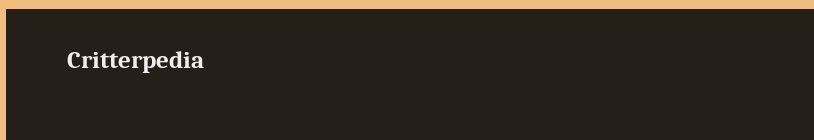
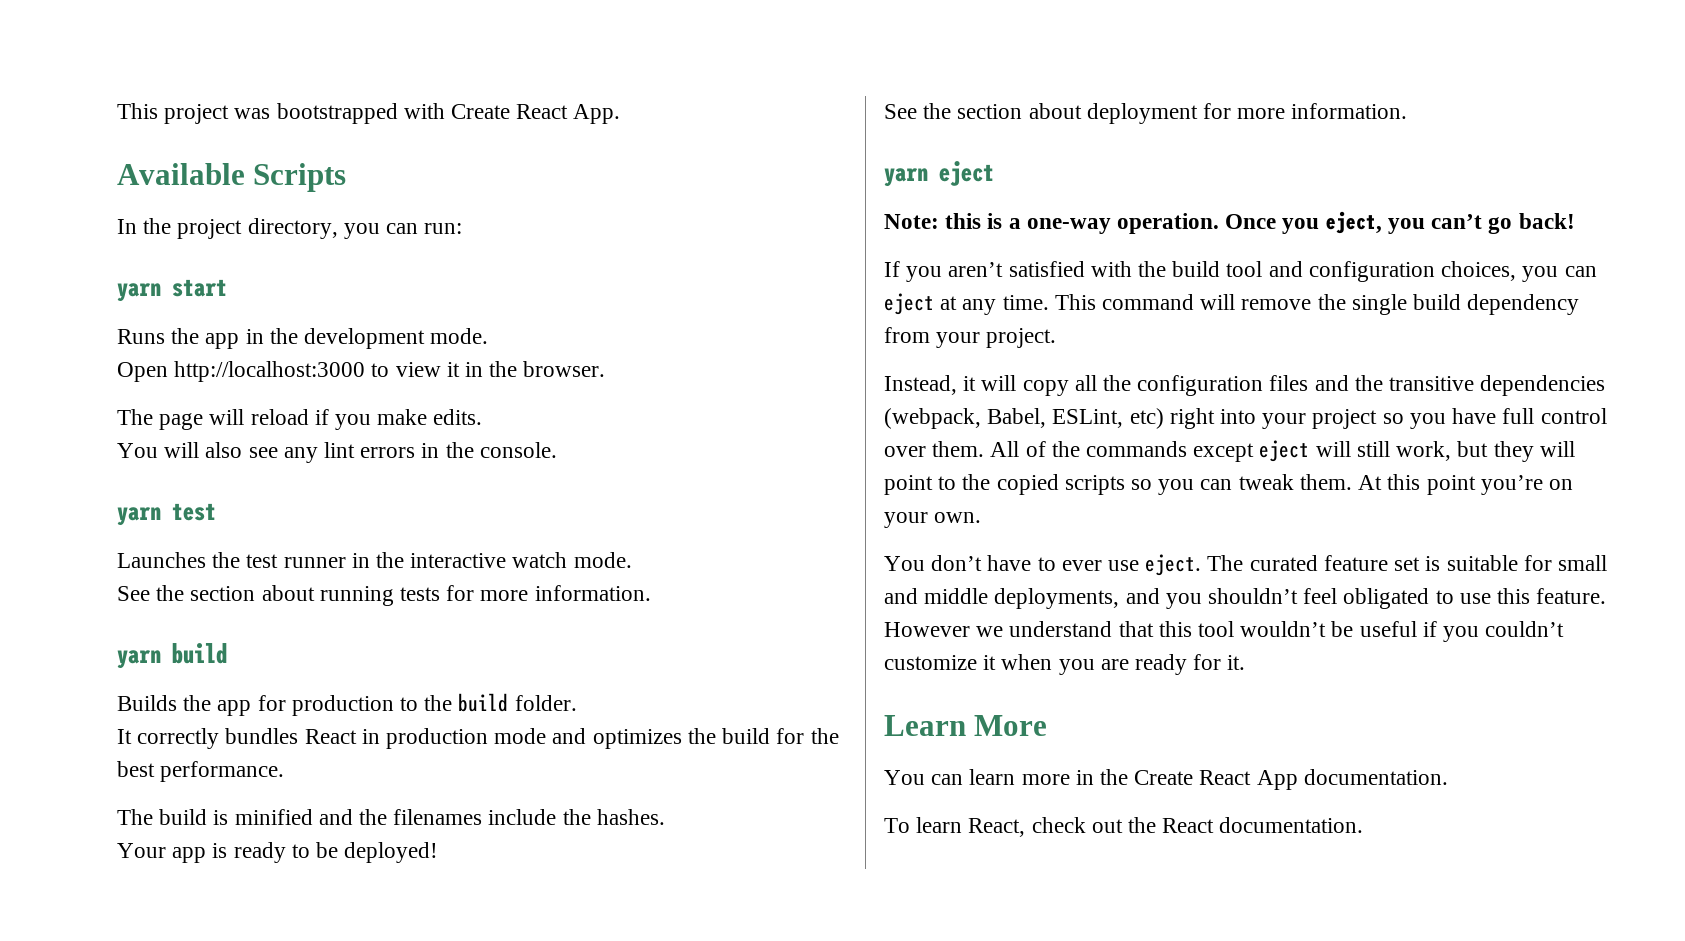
- Critterpedia
+ This project was bootstrapped with Create React App.
+ Available Scripts
+ In the project directory, you can run:
+ yarn start
+ Runs the app in the development mode.
+ Open http://localhost:3000 to view it in the browser.
+ The page will reload if you make edits.
+ You will also see any lint errors in the console.
+ yarn test
+ Launches the test runner in the interactive watch mode.
+ See the section about running tests for more information.
+ yarn build
+ Builds the app for production to the build folder.
+ It correctly bundles React in production mode and optimizes the build for the best performance.
+ The build is minified and the filenames include the hashes.
+ Your app is ready to be deployed!
+ See the section about deployment for more information.
+ yarn eject
+ Note: this is a one-way operation. Once you eject, you can’t go back!
+ If you aren’t satisfied with the build tool and configuration choices, you can eject at any time. This command will remove the single build dependency from your project.
+ Instead, it will copy all the configuration files and the transitive dependencies (webpack, Babel, ESLint, etc) right into your project so you have full control over them. All of the commands except eject will still work, but they will point to the copied scripts so you can tweak them. At this point you’re on your own.
+ You don’t have to ever use eject. The curated feature set is suitable for small and middle deployments, and you shouldn’t feel obligated to use this feature. However we understand that this tool wouldn’t be useful if you couldn’t customize it when you are ready for it.
+ Learn More
+ You can learn more in the Create React App documentation.
+ To learn React, check out the React documentation.

